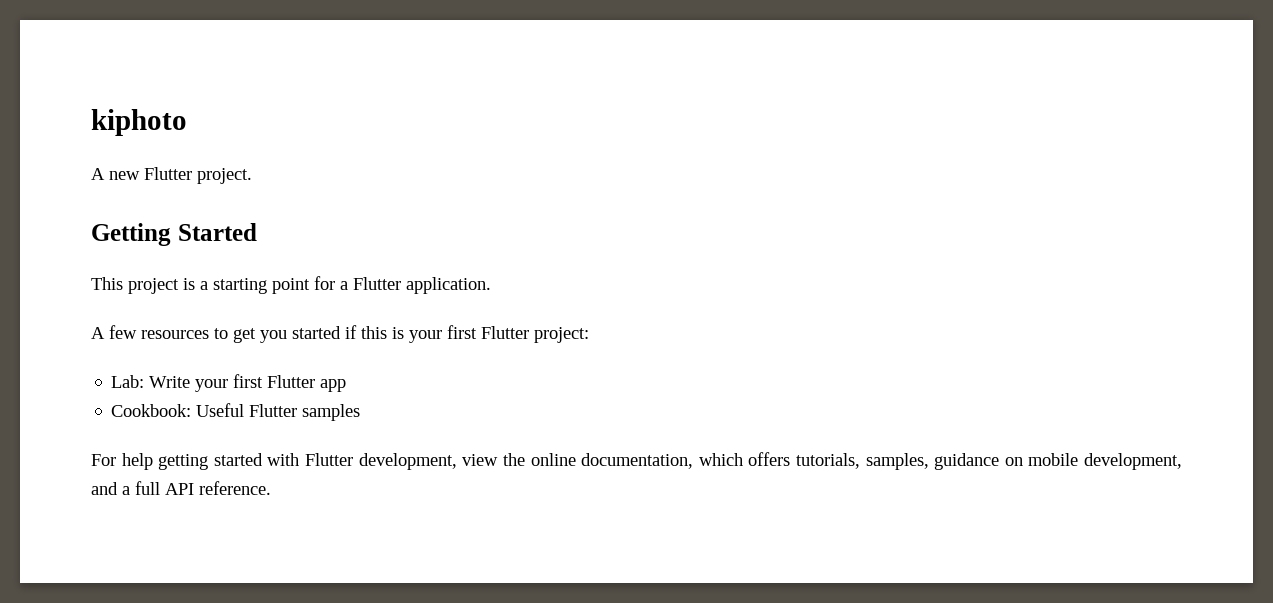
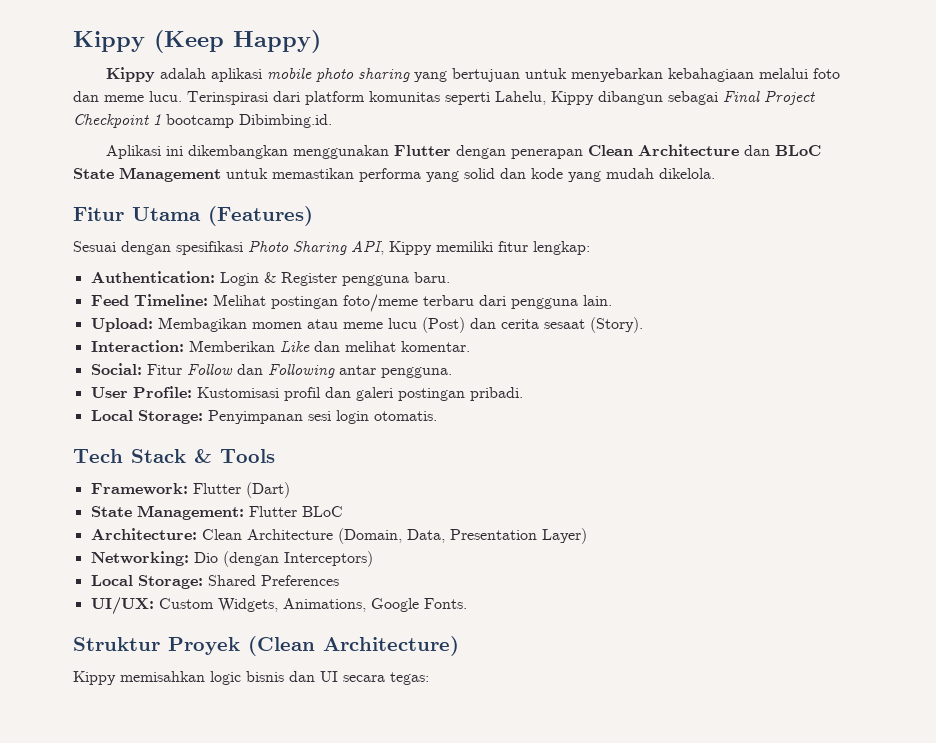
- kiphoto
- A new Flutter project.
- Getting Started
- This project is a starting point for a Flutter application.
- A few resources to get you started if this is your first Flutter project:
- Lab: Write your first Flutter app
- Cookbook: Useful Flutter samples
- For help getting started with Flutter development, view the online documentation, which offers tutorials, samples, guidance on mobile development, and a full API reference.
+ Kippy (Keep Happy)
+ Kippy adalah aplikasi mobile photo sharing yang bertujuan untuk menyebarkan kebahagiaan melalui foto dan meme lucu. Terinspirasi dari platform komunitas seperti Lahelu, Kippy dibangun sebagai Final Project Checkpoint 1 bootcamp Dibimbing.id.
+ Aplikasi ini dikembangkan menggunakan Flutter dengan penerapan Clean Architecture dan BLoC State Management untuk memastikan performa yang solid dan kode yang mudah dikelola.
+ Fitur Utama (Features)
+ Sesuai dengan spesifikasi Photo Sharing API, Kippy memiliki fitur lengkap:
+ Authentication: Login & Register pengguna baru.
+ Feed Timeline: Melihat postingan foto/meme terbaru dari pengguna lain.
+ Upload: Membagikan momen atau meme lucu (Post) dan cerita sesaat (Story).
+ Interaction: Memberikan Like dan melihat komentar.
+ Social: Fitur Follow dan Following antar pengguna.
+ User Profile: Kustomisasi profil dan galeri postingan pribadi.
+ Local Storage: Penyimpanan sesi login otomatis.
+ Tech Stack & Tools
+ Framework: Flutter (Dart)
+ State Management: Flutter BLoC
+ Architecture: Clean Architecture (Domain, Data, Presentation Layer)
+ Networking: Dio (dengan Interceptors)
+ Local Storage: Shared Preferences
+ UI/UX: Custom Widgets, Animations, Google Fonts.
+ Struktur Proyek (Clean Architecture)
+ Kippy memisahkan logic bisnis dan UI secara tegas:

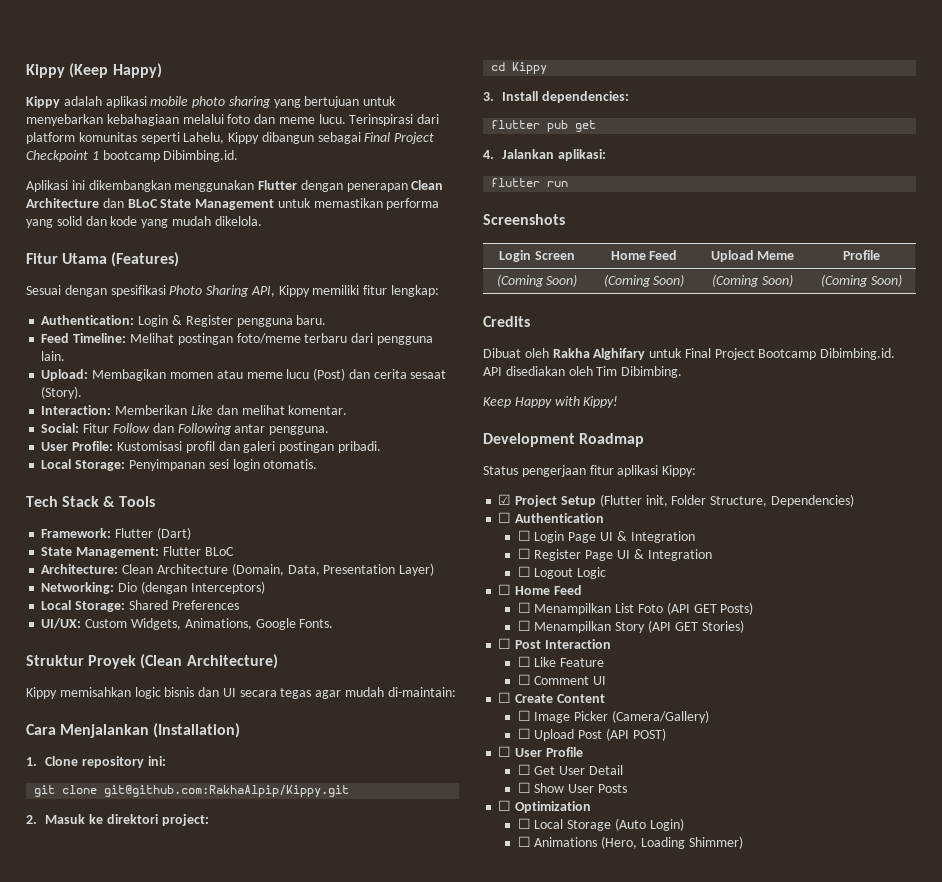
- Kippy memisahkan logic bisnis dan UI secara tegas:
+ Kippy memisahkan logic bisnis dan UI secara tegas agar mudah di-maintain:
+ Cara Menjalankan (Installation)
+ 1. Clone repository ini:
+ git clone git@github.com:RakhaAlpip/Kippy.git
+ 2. Masuk ke direktori project:
+ cd Kippy
+ 3. Install dependencies:
+ flutter pub get
+ 4. Jalankan aplikasi:
+ flutter run
+ Screenshots
+ Login Screen | Home Feed | Upload Meme | Profile
+ (Coming Soon) | (Coming Soon) | (Coming Soon) | (Coming Soon)
+ Credits
+ Dibuat oleh Rakha Alghifary untuk Final Project Bootcamp Dibimbing.id. API disediakan oleh Tim Dibimbing.
+ Keep Happy with Kippy!
+ Development Roadmap
+ Status pengerjaan fitur aplikasi Kippy:
+ ☑ Project Setup (Flutter init, Folder Structure, Dependencies)
+ ☐ Authentication
+ ☐ Login Page UI & Integration
+ ☐ Register Page UI & Integration
+ ☐ Logout Logic
+ ☐ Home Feed
+ ☐ Menampilkan List Foto (API GET Posts)
+ ☐ Menampilkan Story (API GET Stories)
+ ☐ Post Interaction
+ ☐ Like Feature
+ ☐ Comment UI
+ ☐ Create Content
+ ☐ Image Picker (Camera/Gallery)
+ ☐ Upload Post (API POST)
+ ☐ User Profile
+ ☐ Get User Detail
+ ☐ Show User Posts
+ ☐ Optimization
+ ☐ Local Storage (Auto Login)
+ ☐ Animations (Hero, Loading Shimmer)

